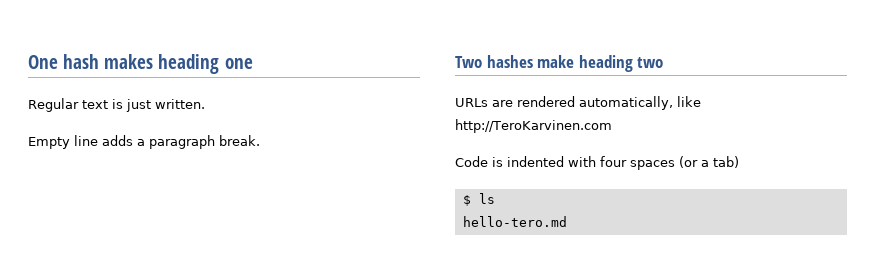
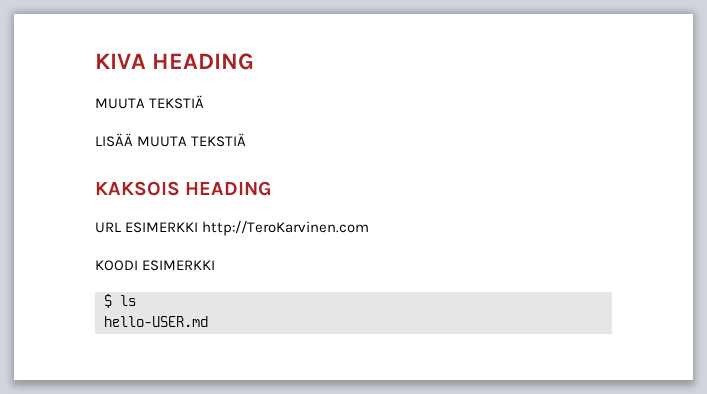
- One hash makes heading one
- Regular text is just written.
- Empty line adds a paragraph break.
- Two hashes make heading two
- URLs are rendered automatically, like http://TeroKarvinen.com
- Code is indented with four spaces (or a tab)
+ KIVA HEADING
+ MUUTA TEKSTIÄ
+ LISÄÄ MUUTA TEKSTIÄ
+ KAKSOIS HEADING
+ URL ESIMERKKI http://TeroKarvinen.com
+ KOODI ESIMERKKI
- hello-tero.md
+ hello-USER.md

